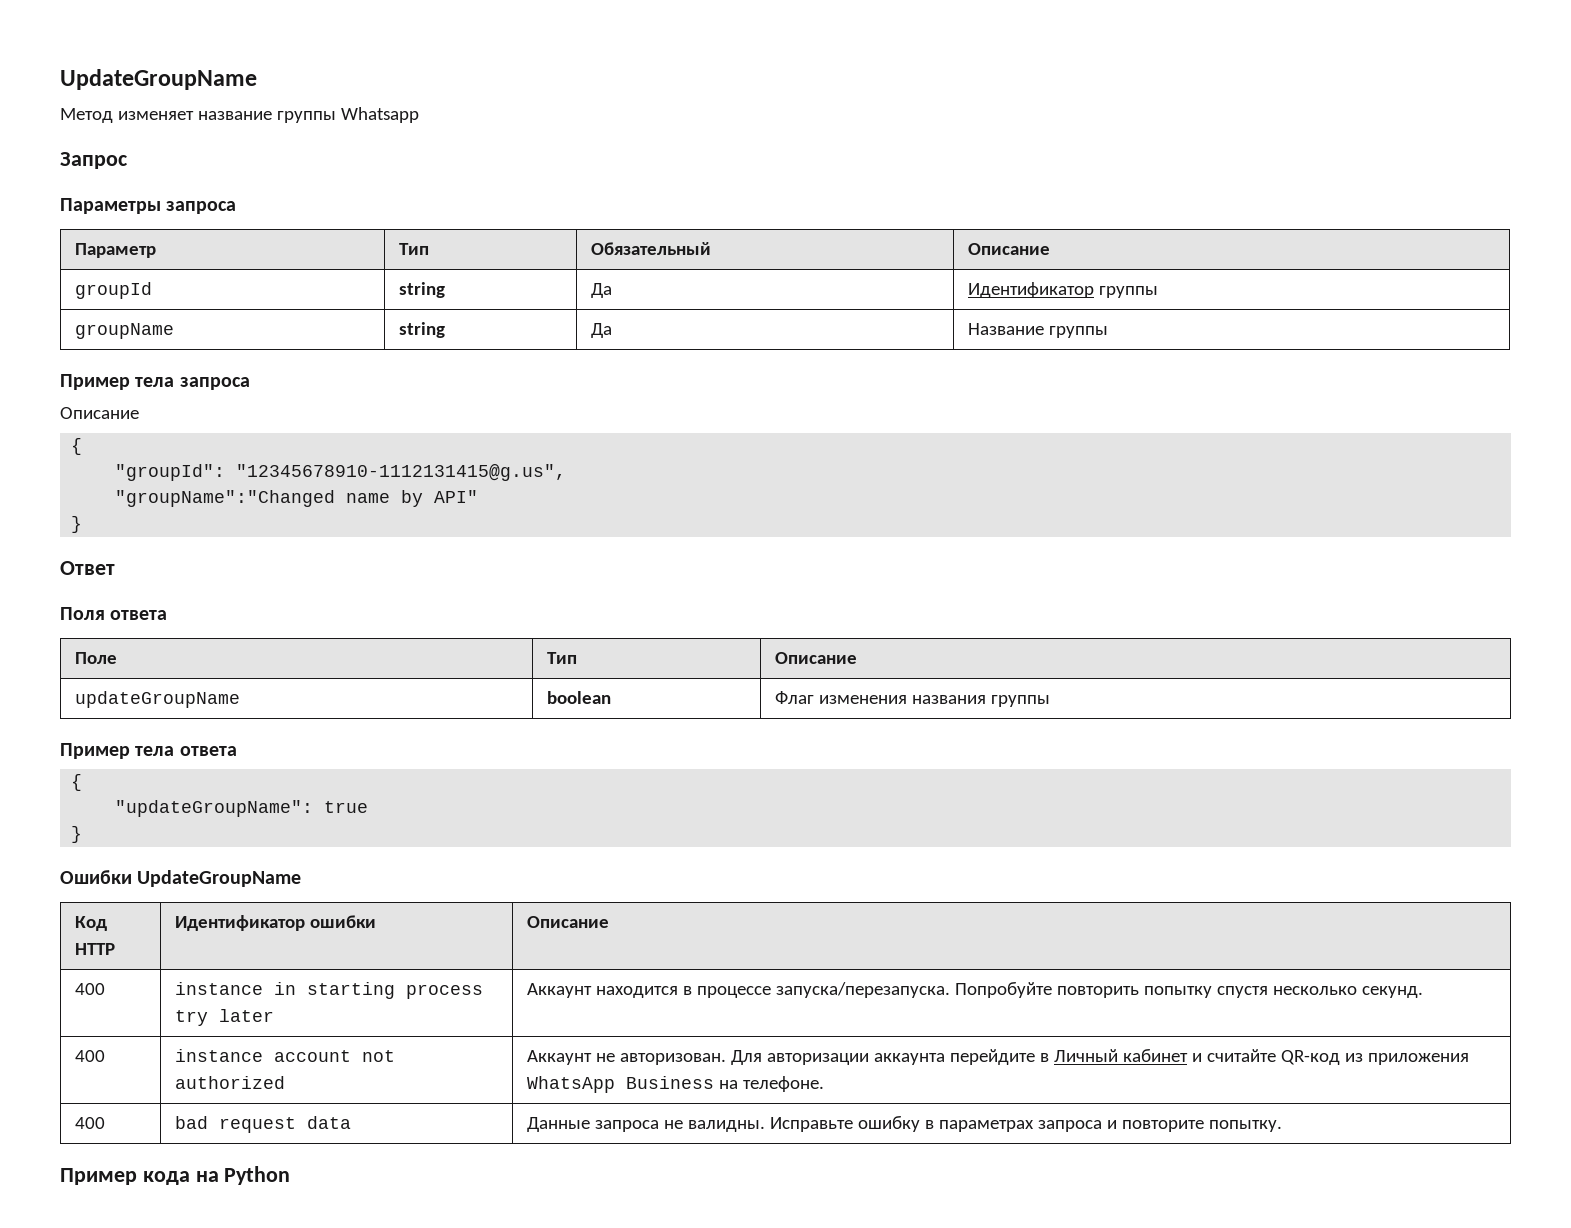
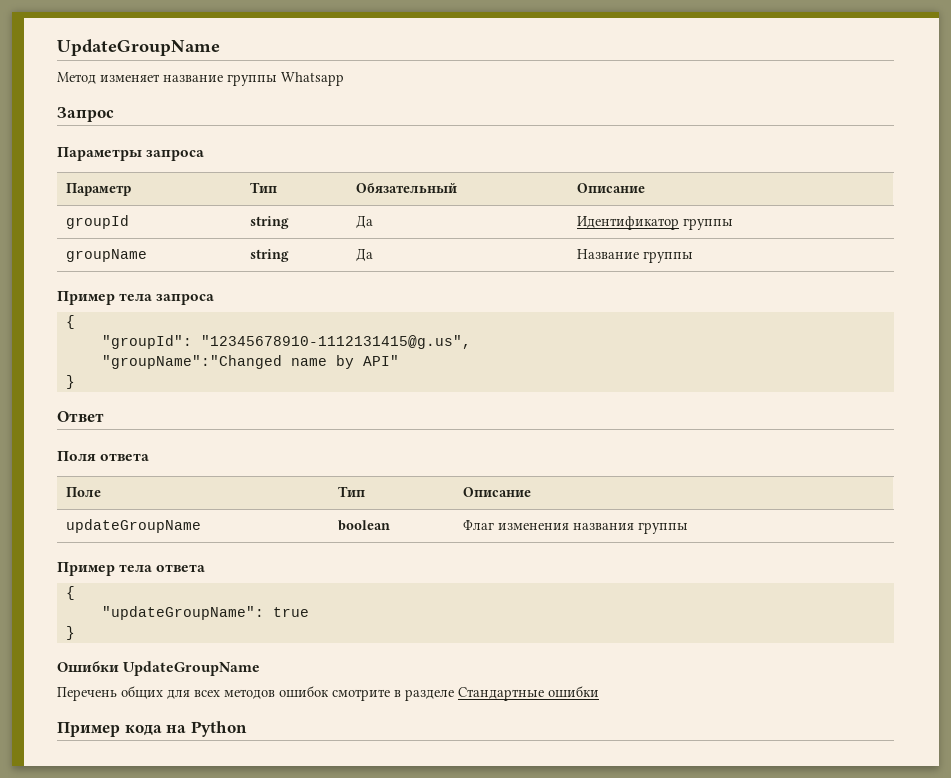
  Пример тела запроса
- Описание
- Код HTTP | Идентификатор ошибки | Описание
- 400 | instance in starting process try later | Аккаунт находится в процессе запуска/перезапуска. Попробуйте повторить попытку спустя несколько секунд.
- 400 | instance account not authorized | Аккаунт не авторизован. Для авторизации аккаунта перейдите в Личный кабинет и считайте QR-код из приложения WhatsApp Business на телефоне.
- 400 | bad request data | Данные запроса не валидны. Исправьте ошибку в параметрах запроса и повторите попытку.
+ Перечень общих для всех методов ошибок смотрите в разделе Стандартные ошибки

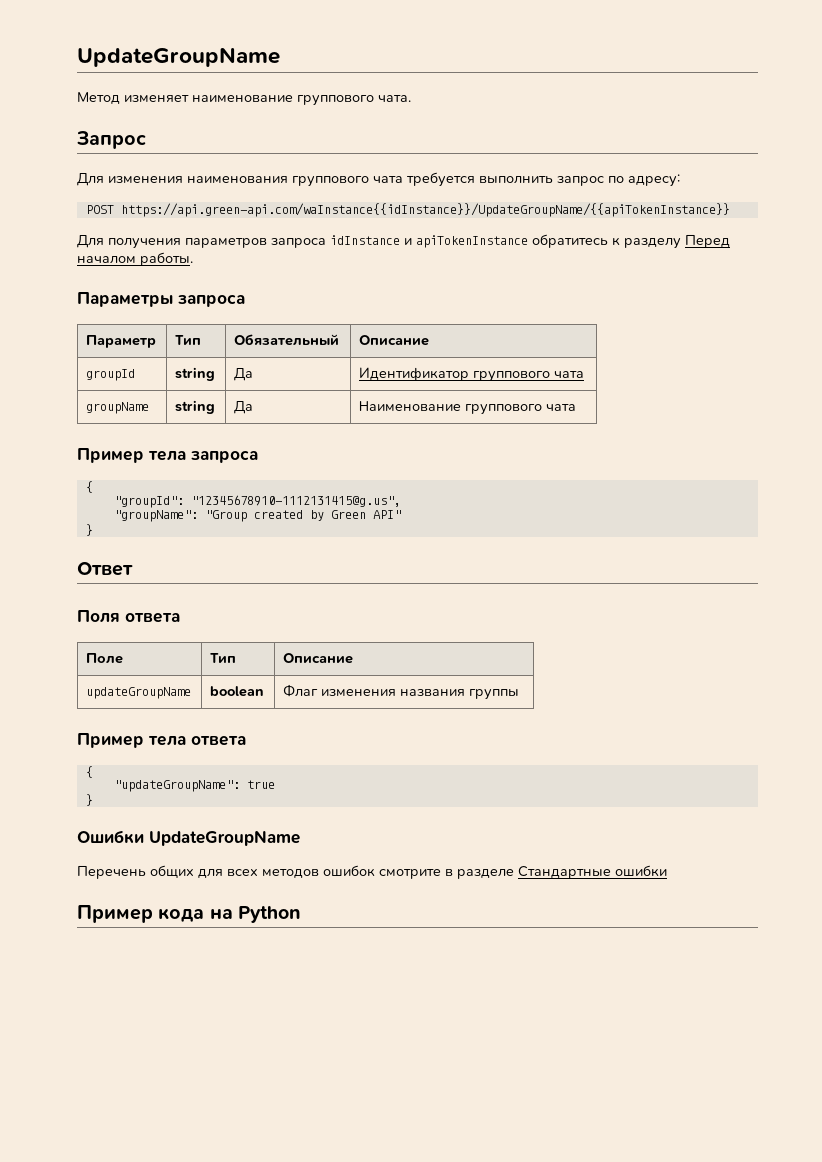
- Метод изменяет название группы Whatsapp
+ Метод изменяет наименование группового чата.
  Запрос
+ Для изменения наименования группового чата требуется выполнить запрос по адресу:
+ POST https://api.green-api.com/waInstance{{idInstance}}/UpdateGroupName/{{apiTokenInstance}}
+ Для получения параметров запроса idInstance и apiTokenInstance обратитесь к разделу Перед началом работы.
- groupId | string | Да | Идентификатор группы
+ groupId | string | Да | Идентификатор группового чата
- groupName | string | Да | Название группы
+ groupName | string | Да | Наименование группового чата
- "groupName":"Changed name by API"
+ "groupName": "Group created by Green API"

